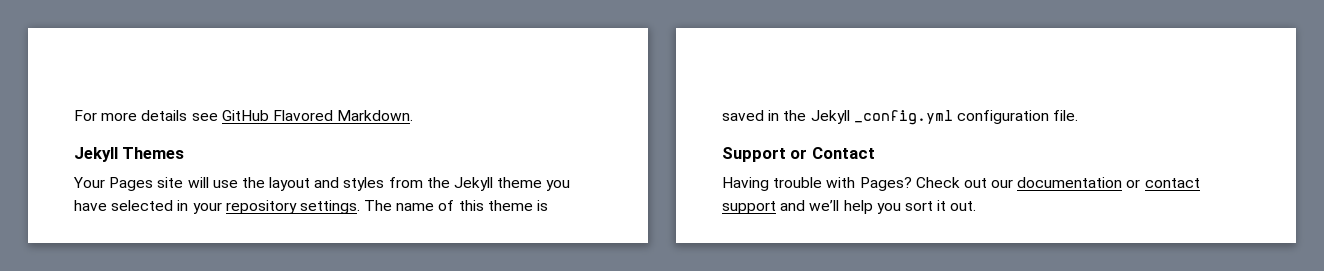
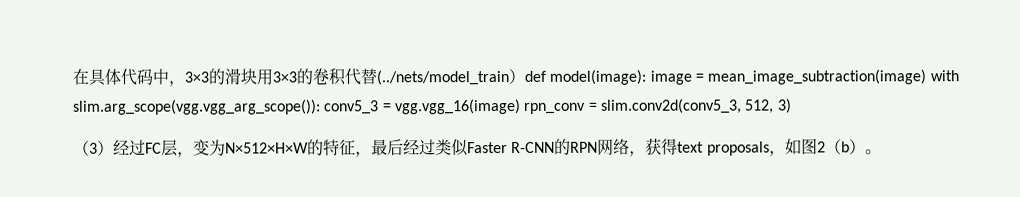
- For more details see GitHub Flavored Markdown.
- Jekyll Themes
- Your Pages site will use the layout and styles from the Jekyll theme you have selected in your repository settings. The name of this theme is saved in the Jekyll _config.yml configuration file.
- Support or Contact
- Having trouble with Pages? Check out our documentation or contact support and we’ll help you sort it out.
+ 在具体代码中，3×3的滑块用3×3的卷积代替(../nets/model_train）def model(image): image = mean_image_subtraction(image) with slim.arg_scope(vgg.vgg_arg_scope()): conv5_3 = vgg.vgg_16(image) rpn_conv = slim.conv2d(conv5_3, 512, 3)
+ （3）经过FC层，变为N×512×H×W的特征，最后经过类似Faster R-CNN的RPN网络，获得text proposals，如图2（b）。

